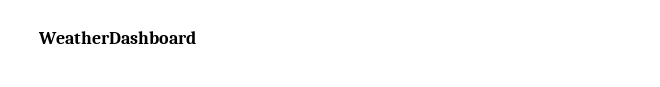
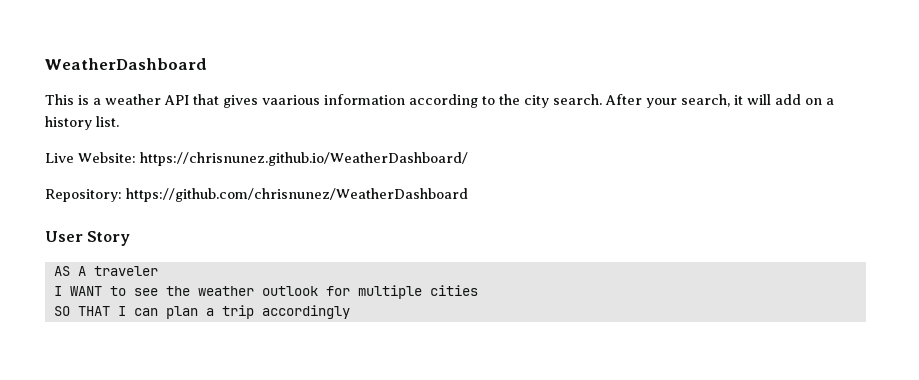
+ This is a weather API that gives vaarious information according to the city search. After your search, it will add on a history list.
+ Live Website: https://chrisnunez.github.io/WeatherDashboard/
+ Repository: https://github.com/chrisnunez/WeatherDashboard
+ User Story
+ AS A traveler
+ I WANT to see the weather outlook for multiple cities
+ SO THAT I can plan a trip accordingly

